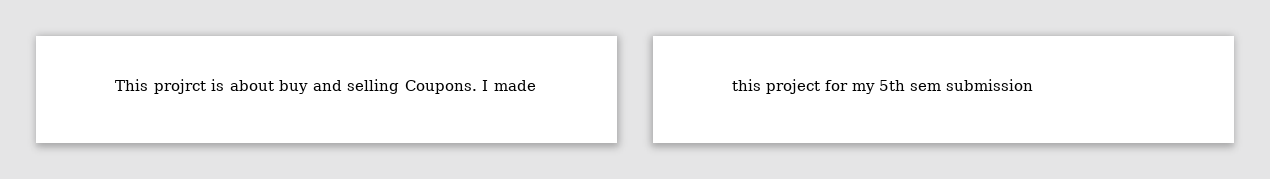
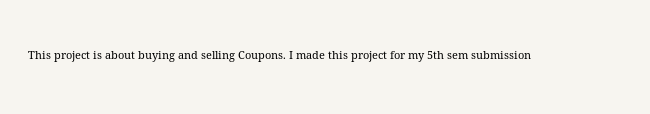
- This projrct is about buy and selling Coupons.
+ This project is about buying and selling Coupons.

